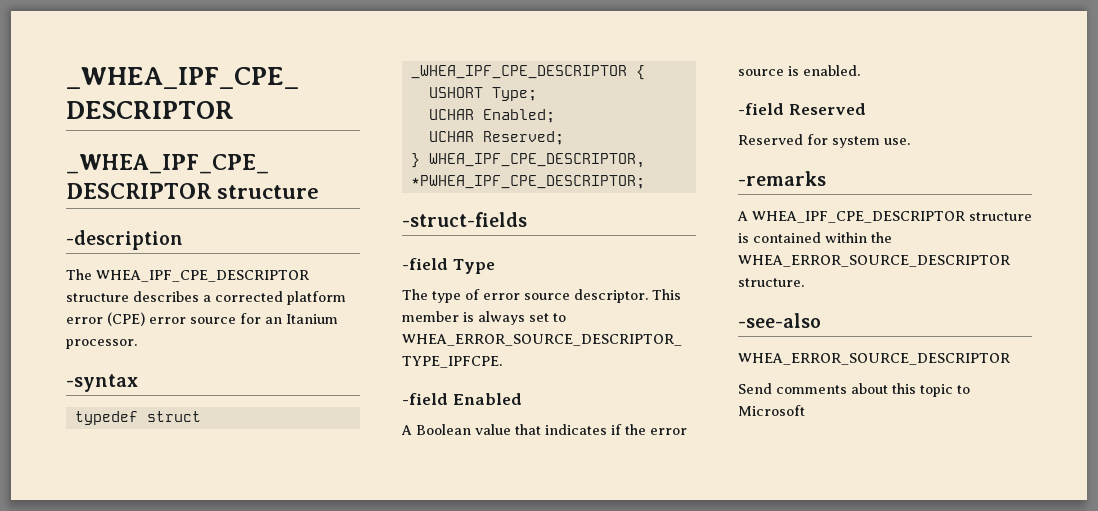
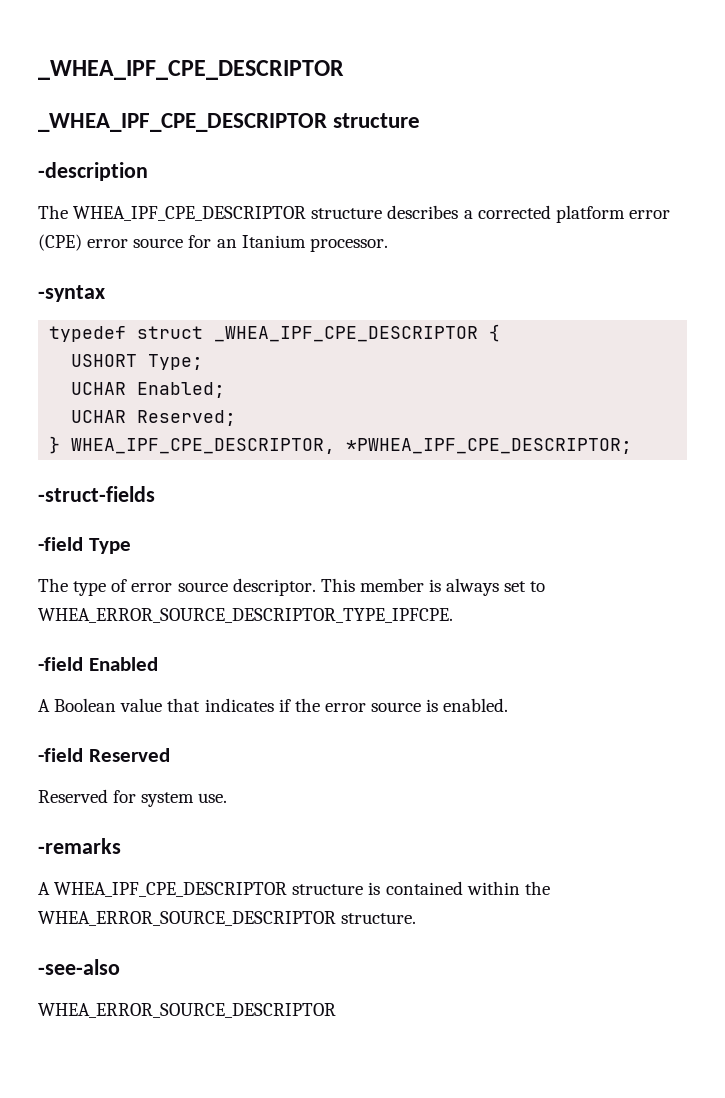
- Send comments about this topic to Microsoft

